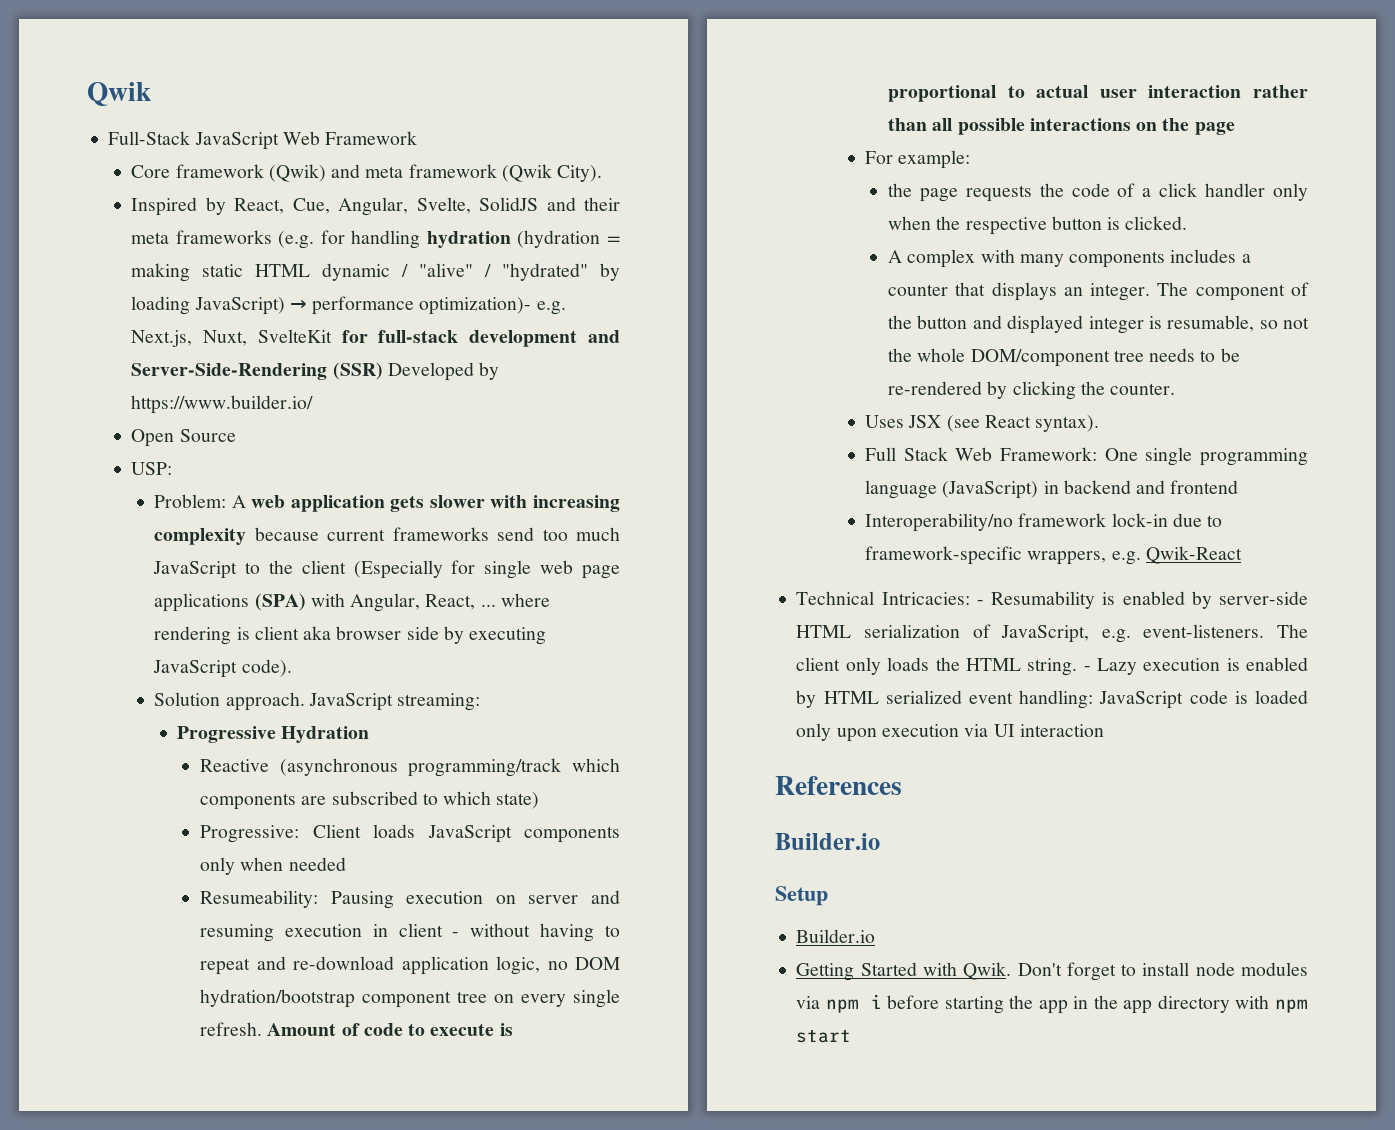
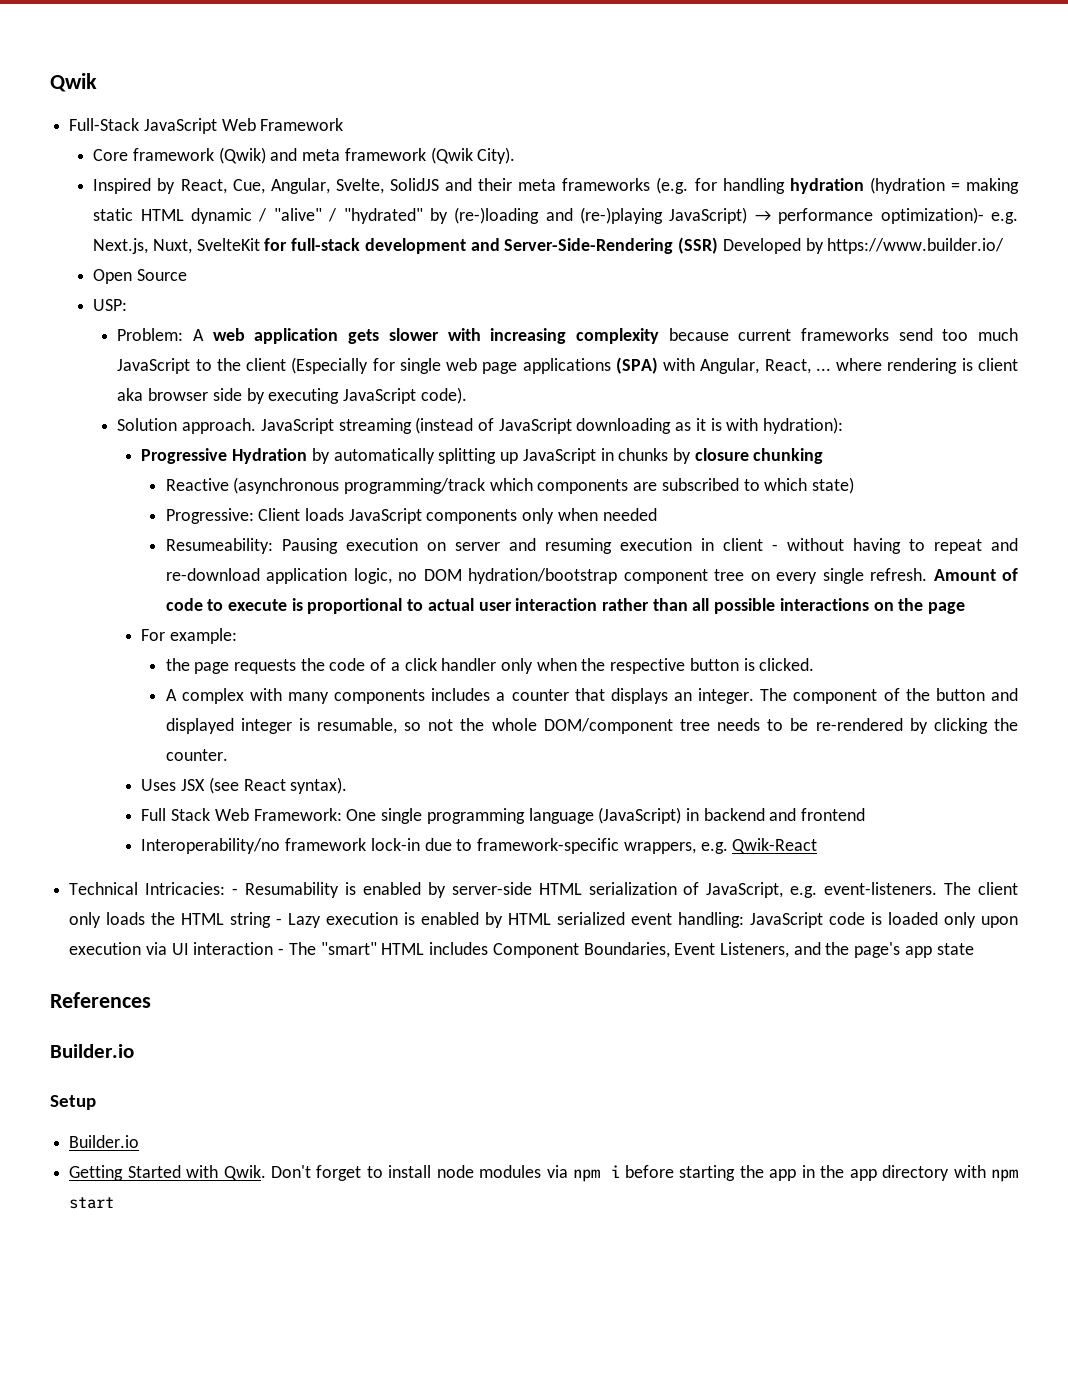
- Inspired by React, Cue, Angular, Svelte, SolidJS and their meta frameworks (e.g. for handling hydration (hydration = making static HTML dynamic / "alive" / "hydrated" by loading JavaScript) → performance optimization)- e.g. Next.js, Nuxt, SvelteKit for full-stack development and Server-Side-Rendering (SSR) Developed by https://www.builder.io/
+ Inspired by React, Cue, Angular, Svelte, SolidJS and their meta frameworks (e.g. for handling hydration (hydration = making static HTML dynamic / "alive" / "hydrated" by (re-)loading and (re-)playing JavaScript) → performance optimization)- e.g. Next.js, Nuxt, SvelteKit for full-stack development and Server-Side-Rendering (SSR) Developed by https://www.builder.io/
- JavaScript streaming:
- Progressive Hydration
+ JavaScript streaming (instead of JavaScript downloading as it is with hydration):
+ Progressive Hydration by automatically splitting up JavaScript in chunks by closure chunking
- The client only loads the HTML string. - Lazy execution is enabled by HTML serialized event handling: JavaScript code is loaded only upon execution via UI interaction
+ The client only loads the HTML string - Lazy execution is enabled by HTML serialized event handling: JavaScript code is loaded only upon execution via UI interaction - The "smart" HTML includes Component Boundaries, Event Listeners, and the page's app state

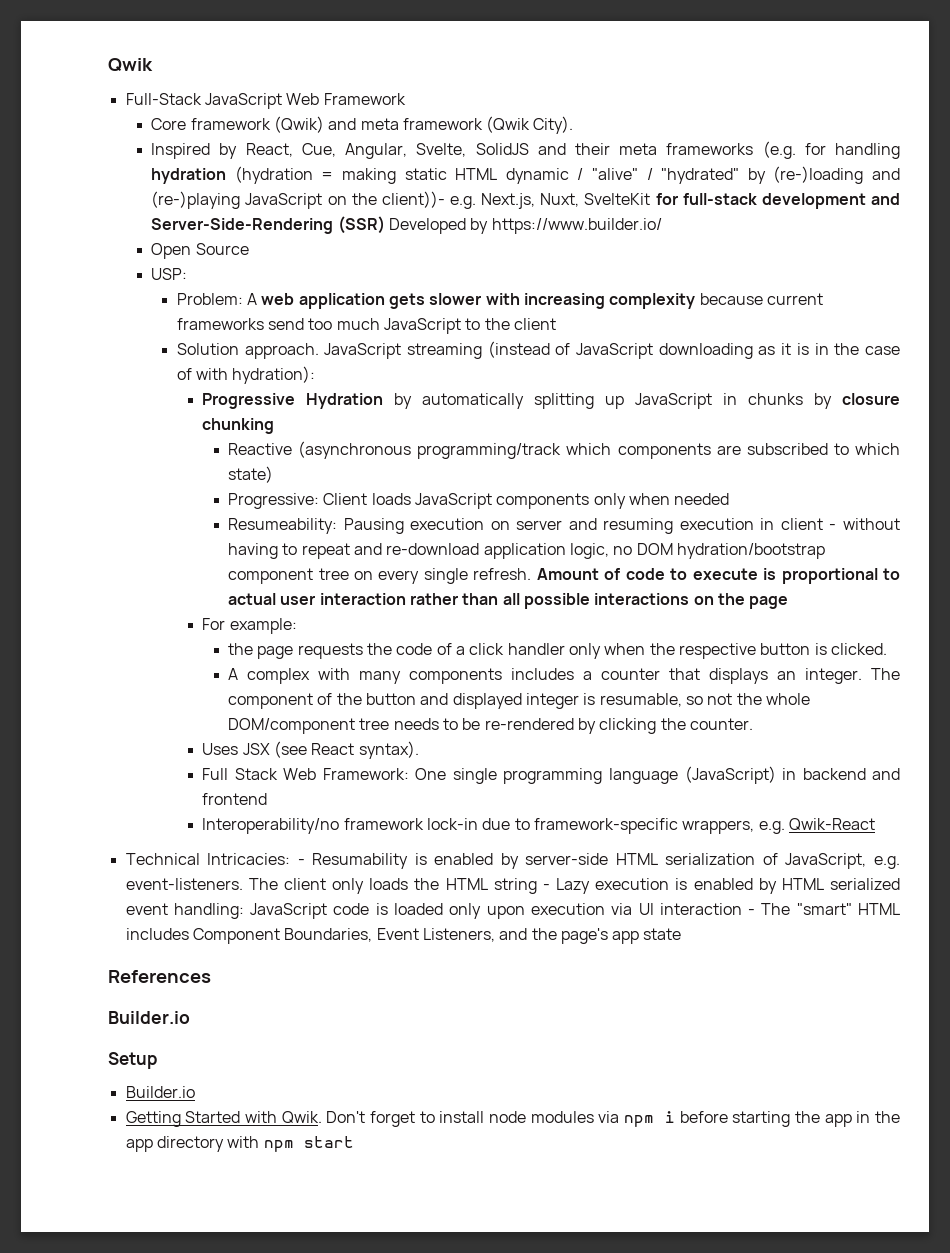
- Inspired by React, Cue, Angular, Svelte, SolidJS and their meta frameworks (e.g. for handling hydration (hydration = making static HTML dynamic / "alive" / "hydrated" by (re-)loading and (re-)playing JavaScript) → performance optimization)- e.g. Next.js, Nuxt, SvelteKit for full-stack development and Server-Side-Rendering (SSR) Developed by https://www.builder.io/
+ Inspired by React, Cue, Angular, Svelte, SolidJS and their meta frameworks (e.g. for handling hydration (hydration = making static HTML dynamic / "alive" / "hydrated" by (re-)loading and (re-)playing JavaScript on the client))- e.g. Next.js, Nuxt, SvelteKit for full-stack development and Server-Side-Rendering (SSR) Developed by https://www.builder.io/
- Problem: A web application gets slower with increasing complexity because current frameworks send too much JavaScript to the client (Especially for single web page applications (SPA) with Angular, React, ... where rendering is client aka browser side by executing JavaScript code).
+ Problem: A web application gets slower with increasing complexity because current frameworks send too much JavaScript to the client
- JavaScript streaming (instead of JavaScript downloading as it is with hydration):
+ JavaScript streaming (instead of JavaScript downloading as it is in the case of with hydration):

